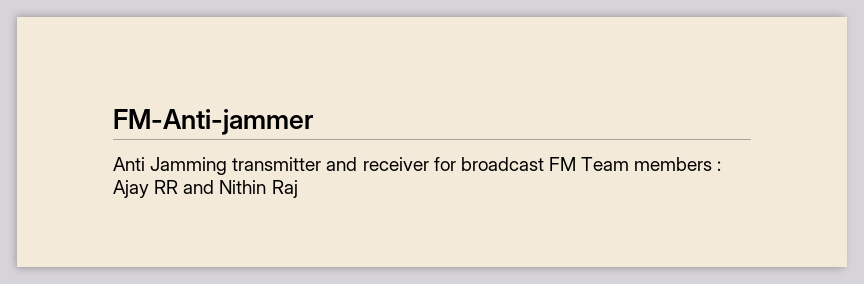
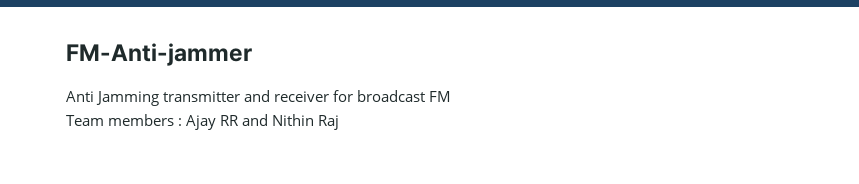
- Anti Jamming transmitter and receiver for broadcast FM Team members : Ajay RR and Nithin Raj
+ Anti Jamming transmitter and receiver for broadcast FM
+ Team members : Ajay RR and Nithin Raj

